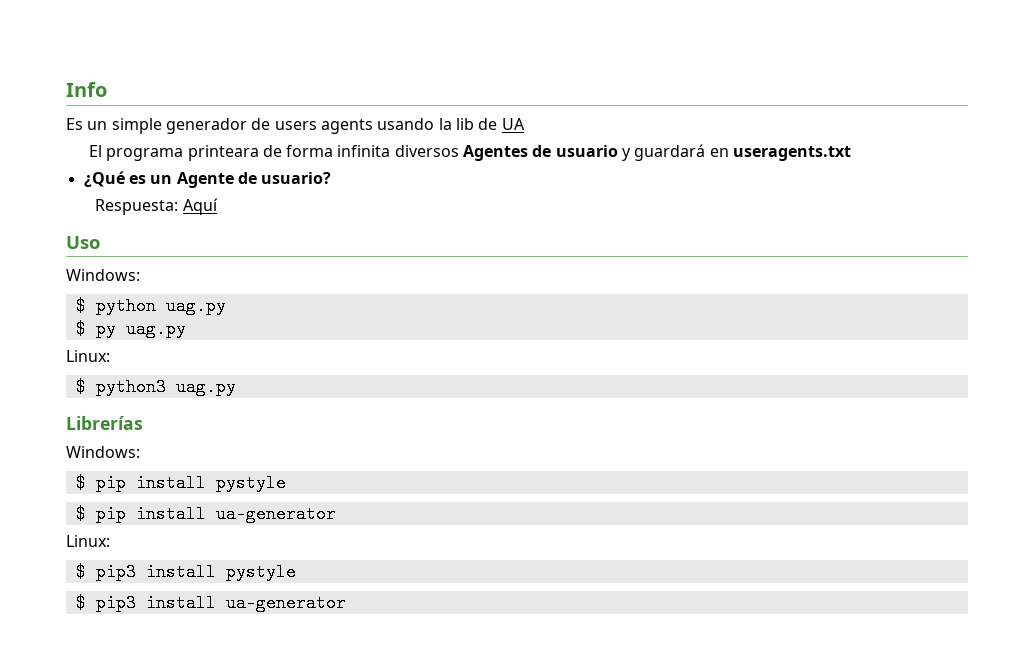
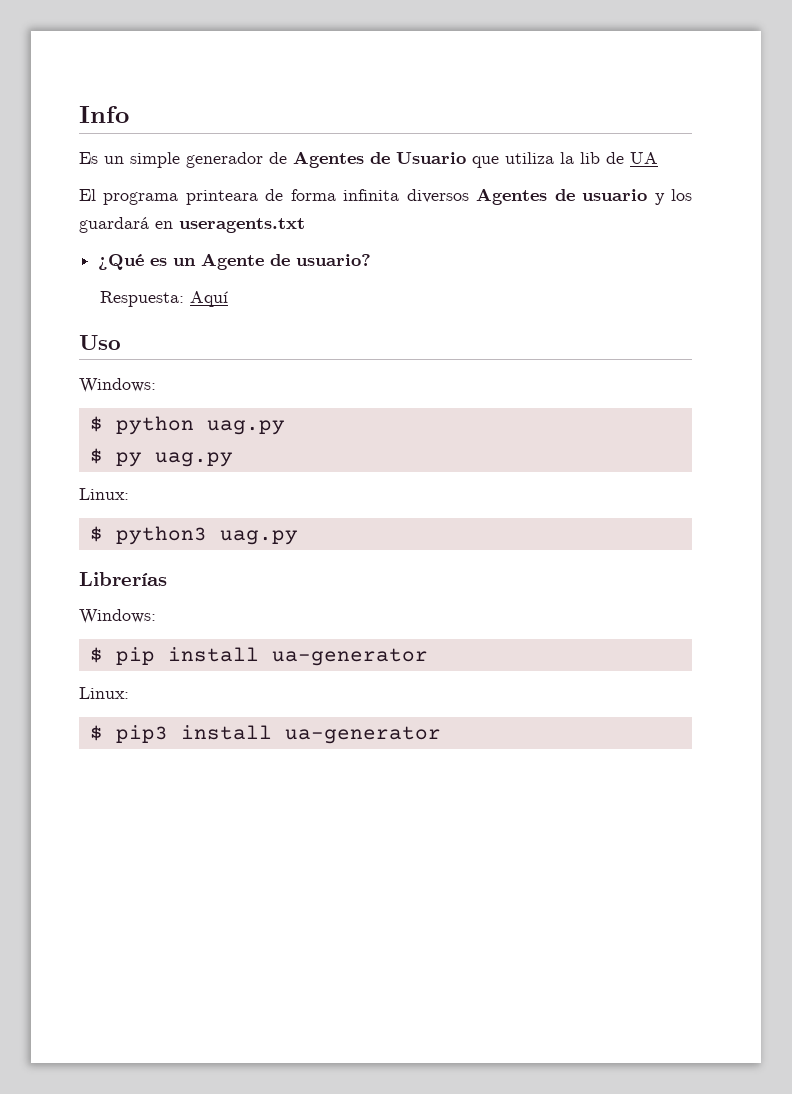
- Es un simple generador de users agents usando la lib de UA
+ Es un simple generador de Agentes de Usuario que utiliza la lib de UA
- El programa printeara de forma infinita diversos Agentes de usuario y guardará en useragents.txt
+ El programa printeara de forma infinita diversos Agentes de usuario y los guardará en useragents.txt
- $ pip install pystyle
- $ pip3 install pystyle

